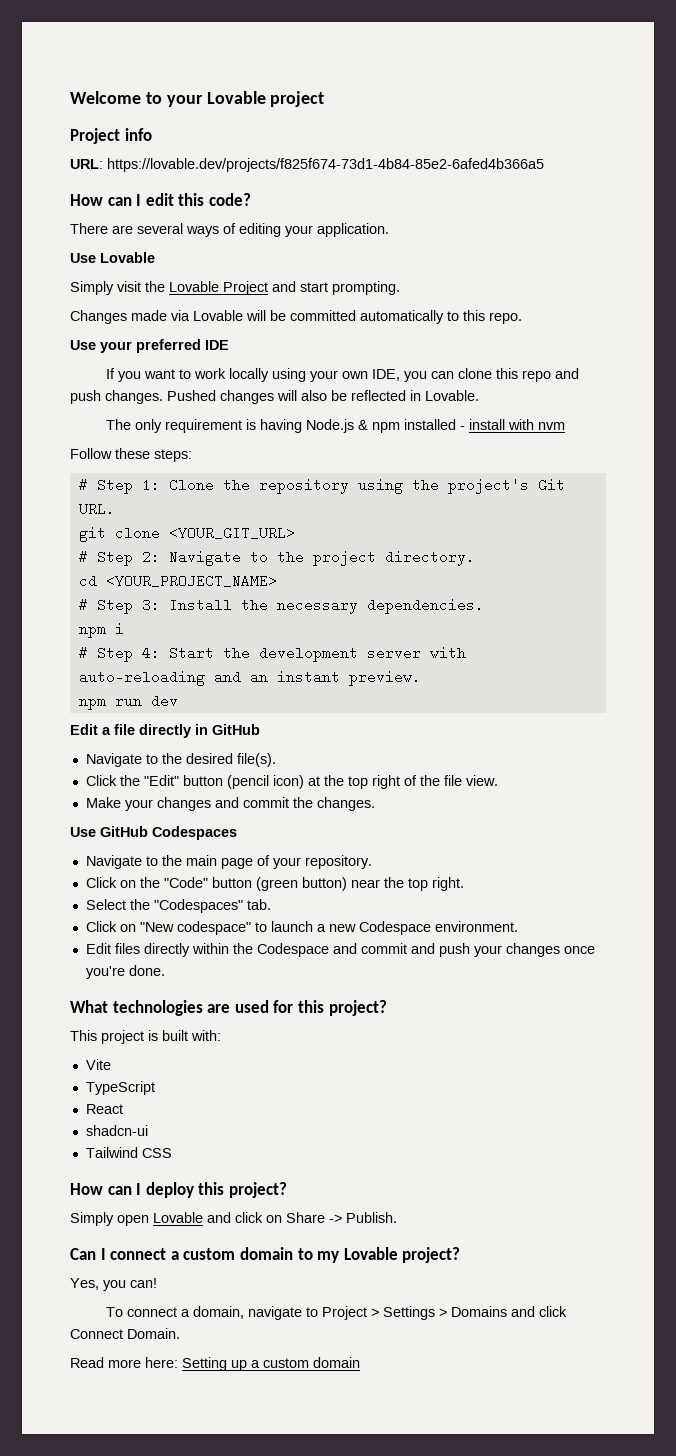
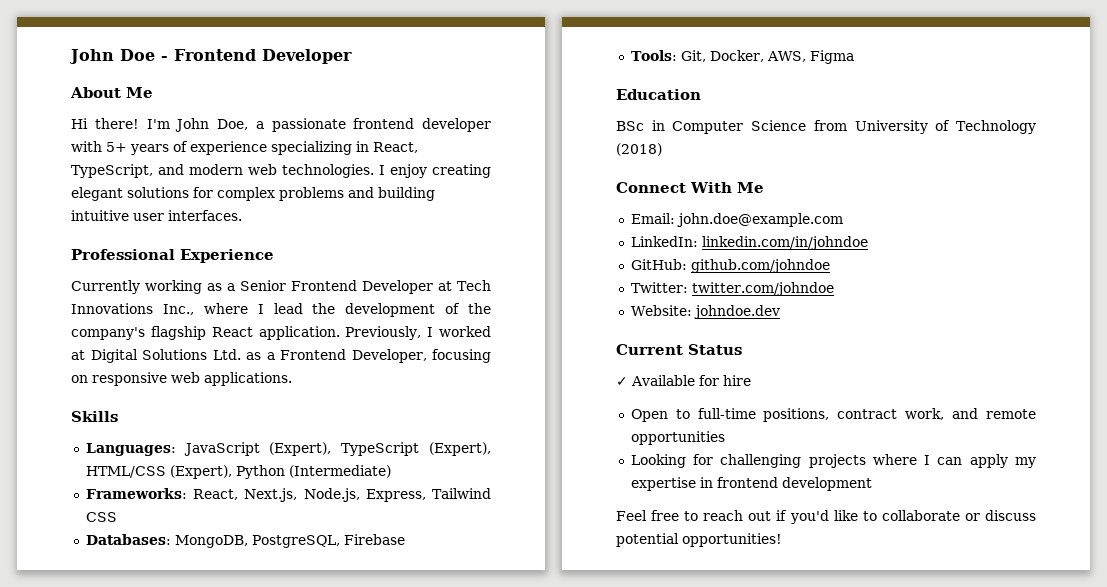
- Welcome to your Lovable project
- Project info
- URL: https://lovable.dev/projects/f825f674-73d1-4b84-85e2-6afed4b366a5
- How can I edit this code?
- There are several ways of editing your application.
- Use Lovable
- Simply visit the Lovable Project and start prompting.
- Changes made via Lovable will be committed automatically to this repo.
- Use your preferred IDE
- If you want to work locally using your own IDE, you can clone this repo and push changes. Pushed changes will also be reflected in Lovable.
- The only requirement is having Node.js & npm installed - install with nvm
- Follow these steps:
- # Step 1: Clone the repository using the project's Git URL.
- git clone <YOUR_GIT_URL>
- # Step 2: Navigate to the project directory.
- cd <YOUR_PROJECT_NAME>
- # Step 3: Install the necessary dependencies.
- npm i
- # Step 4: Start the development server with auto-reloading and an instant preview.
- npm run dev
- Edit a file directly in GitHub
- Navigate to the desired file(s).
- Click the "Edit" button (pencil icon) at the top right of the file view.
- Make your changes and commit the changes.
- Use GitHub Codespaces
- Navigate to the main page of your repository.
- Click on the "Code" button (green button) near the top right.
- Select the "Codespaces" tab.
- Click on "New codespace" to launch a new Codespace environment.
- Edit files directly within the Codespace and commit and push your changes once you're done.
- What technologies are used for this project?
- This project is built with:
- Vite
- TypeScript
- React
- shadcn-ui
- Tailwind CSS
- How can I deploy this project?
- Simply open Lovable and click on Share -> Publish.
- Can I connect a custom domain to my Lovable project?
- Yes, you can!
- To connect a domain, navigate to Project > Settings > Domains and click Connect Domain.
- Read more here: Setting up a custom domain
+ John Doe - Frontend Developer
+ About Me
+ Hi there! I'm John Doe, a passionate frontend developer with 5+ years of experience specializing in React, TypeScript, and modern web technologies. I enjoy creating elegant solutions for complex problems and building intuitive user interfaces.
+ Professional Experience
+ Currently working as a Senior Frontend Developer at Tech Innovations Inc., where I lead the development of the company's flagship React application. Previously, I worked at Digital Solutions Ltd. as a Frontend Developer, focusing on responsive web applications.
+ Skills
+ Languages: JavaScript (Expert), TypeScript (Expert), HTML/CSS (Expert), Python (Intermediate)
+ Frameworks: React, Next.js, Node.js, Express, Tailwind CSS
+ Databases: MongoDB, PostgreSQL, Firebase
+ Tools: Git, Docker, AWS, Figma
+ Education
+ BSc in Computer Science from University of Technology (2018)
+ Connect With Me
+ Email: john.doe@example.com
+ LinkedIn: linkedin.com/in/johndoe
+ GitHub: github.com/johndoe
+ Twitter: twitter.com/johndoe
+ Website: johndoe.dev
+ Current Status
+ ✓ Available for hire
+ Open to full-time positions, contract work, and remote opportunities
+ Looking for challenging projects where I can apply my expertise in frontend development
+ Feel free to reach out if you'd like to collaborate or discuss potential opportunities!

